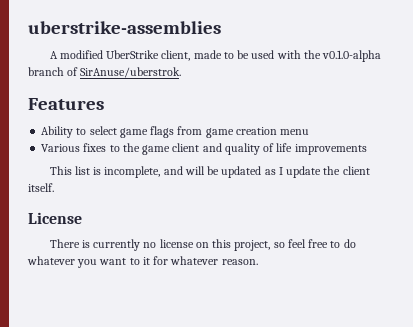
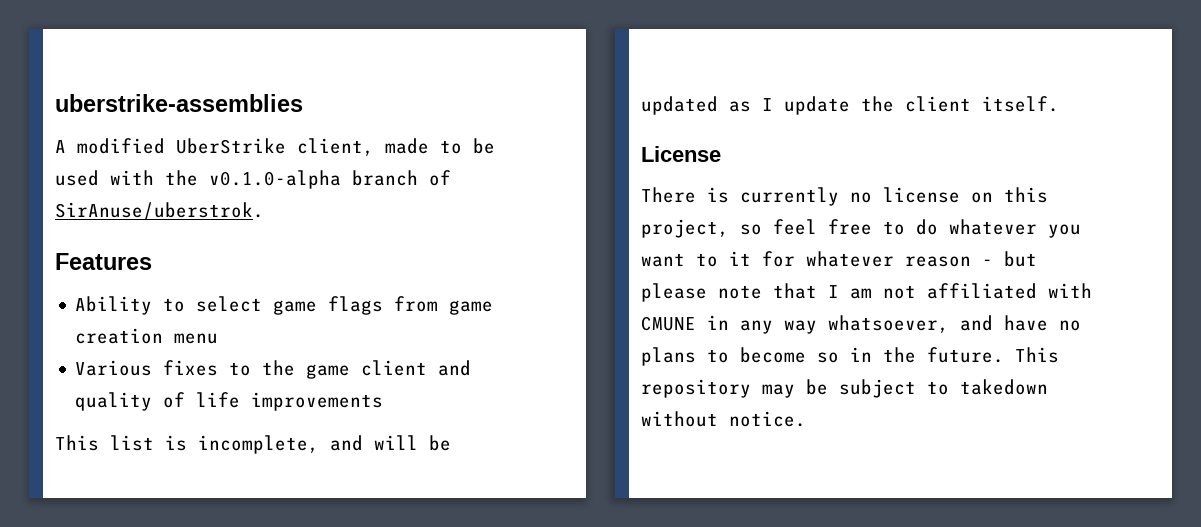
- There is currently no license on this project, so feel free to do whatever you want to it for whatever reason.
+ There is currently no license on this project, so feel free to do whatever you want to it for whatever reason - but please note that I am not affiliated with CMUNE in any way whatsoever, and have no plans to become so in the future. This repository may be subject to takedown without notice.

